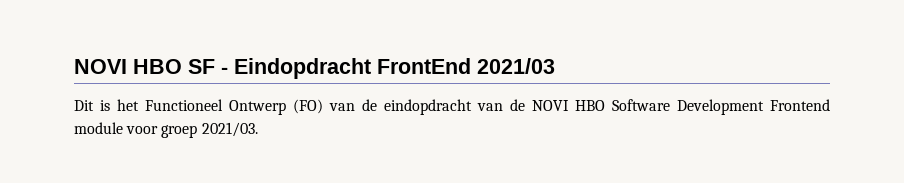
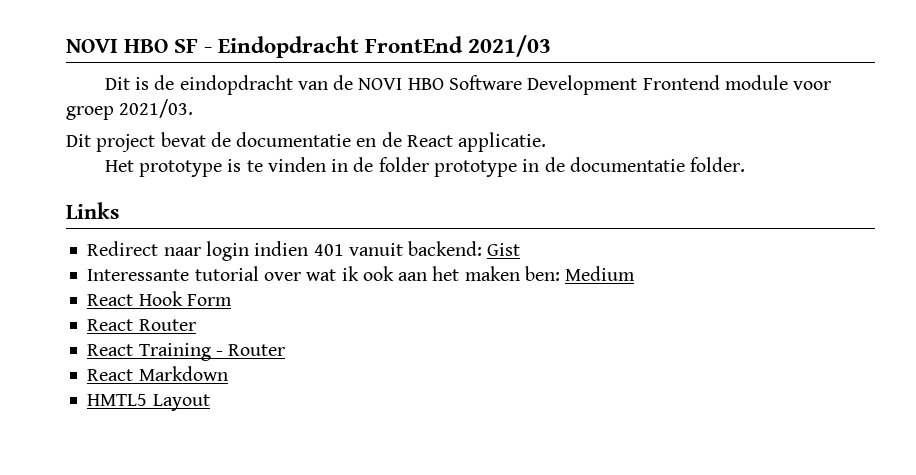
- Dit is het Functioneel Ontwerp (FO) van de eindopdracht van de NOVI HBO Software Development Frontend module voor groep 2021/03.
+ Dit is de eindopdracht van de NOVI HBO Software Development Frontend module voor groep 2021/03.
+ Dit project bevat de documentatie en de React applicatie.
+ Het prototype is te vinden in de folder prototype in de documentatie folder.
+ Links
+ Redirect naar login indien 401 vanuit backend: Gist
+ Interessante tutorial over wat ik ook aan het maken ben: Medium
+ React Hook Form
+ React Router
+ React Training - Router
+ React Markdown
+ HMTL5 Layout

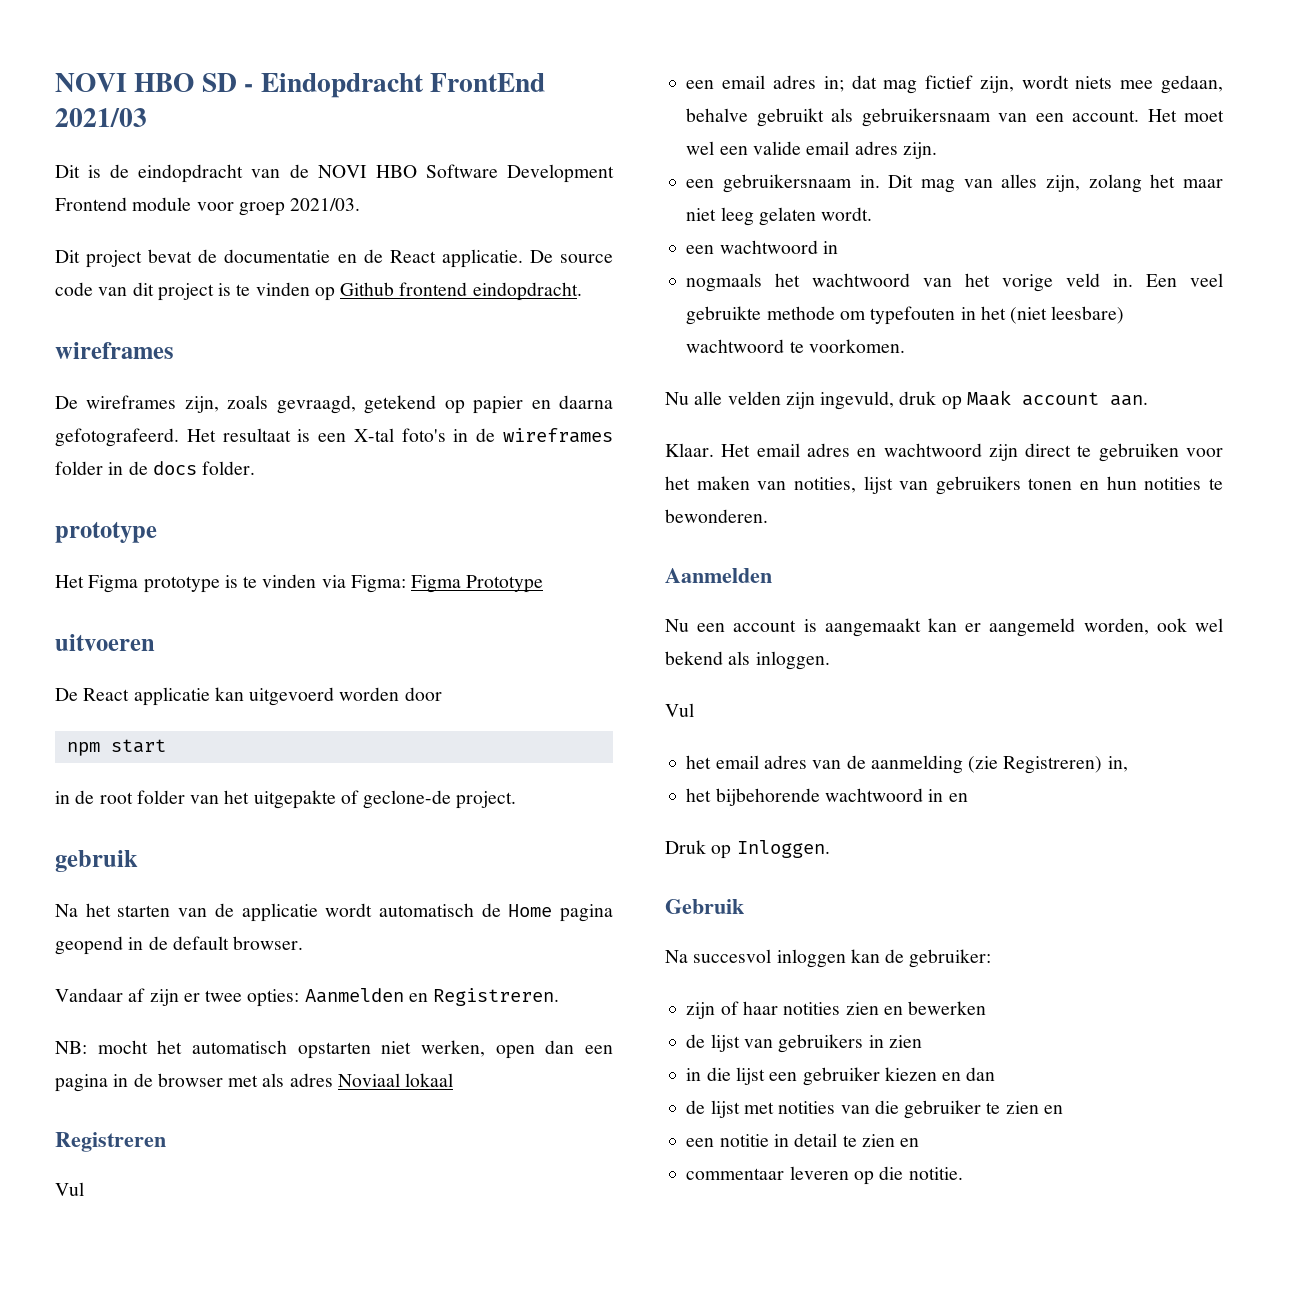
- NOVI HBO SF - Eindopdracht FrontEnd 2021/03
+ NOVI HBO SD - Eindopdracht FrontEnd 2021/03
- Dit project bevat de documentatie en de React applicatie.
- Het prototype is te vinden in de folder prototype in de documentatie folder.
- Links
- Redirect naar login indien 401 vanuit backend: Gist
- Interessante tutorial over wat ik ook aan het maken ben: Medium
- React Hook Form
- React Router
- React Training - Router
- React Markdown
- HMTL5 Layout
+ Dit project bevat de documentatie en de React applicatie. De source code van dit project is te vinden op Github frontend eindopdracht.
+ wireframes
+ De wireframes zijn, zoals gevraagd, getekend op papier en daarna gefotografeerd. Het resultaat is een X-tal foto's in de wireframes folder in de docs folder.
+ prototype
+ Het Figma prototype is te vinden via Figma: Figma Prototype
+ uitvoeren
+ De React applicatie kan uitgevoerd worden door
+ npm start
+ in de root folder van het uitgepakte of geclone-de project.
+ gebruik
+ Na het starten van de applicatie wordt automatisch de Home pagina geopend in de default browser.
+ Vandaar af zijn er twee opties: Aanmelden en Registreren.
+ NB: mocht het automatisch opstarten niet werken, open dan een pagina in de browser met als adres Noviaal lokaal
+ Registreren
+ Vul
+ een email adres in; dat mag fictief zijn, wordt niets mee gedaan, behalve gebruikt als gebruikersnaam van een account. Het moet wel een valide email adres zijn.
+ een gebruikersnaam in. Dit mag van alles zijn, zolang het maar niet leeg gelaten wordt.
+ een wachtwoord in
+ nogmaals het wachtwoord van het vorige veld in. Een veel gebruikte methode om typefouten in het (niet leesbare) wachtwoord te voorkomen.
+ Nu alle velden zijn ingevuld, druk op Maak account aan.
+ Klaar. Het email adres en wachtwoord zijn direct te gebruiken voor het maken van notities, lijst van gebruikers tonen en hun notities te bewonderen.
+ Aanmelden
+ Nu een account is aangemaakt kan er aangemeld worden, ook wel bekend als inloggen.
+ Vul
+ het email adres van de aanmelding (zie Registreren) in,
+ het bijbehorende wachtwoord in en
+ Druk op Inloggen.
+ Gebruik
+ Na succesvol inloggen kan de gebruiker:
+ zijn of haar notities zien en bewerken
+ de lijst van gebruikers in zien
+ in die lijst een gebruiker kiezen en dan
+ de lijst met notities van die gebruiker te zien en
+ een notitie in detail te zien en
+ commentaar leveren op die notitie.

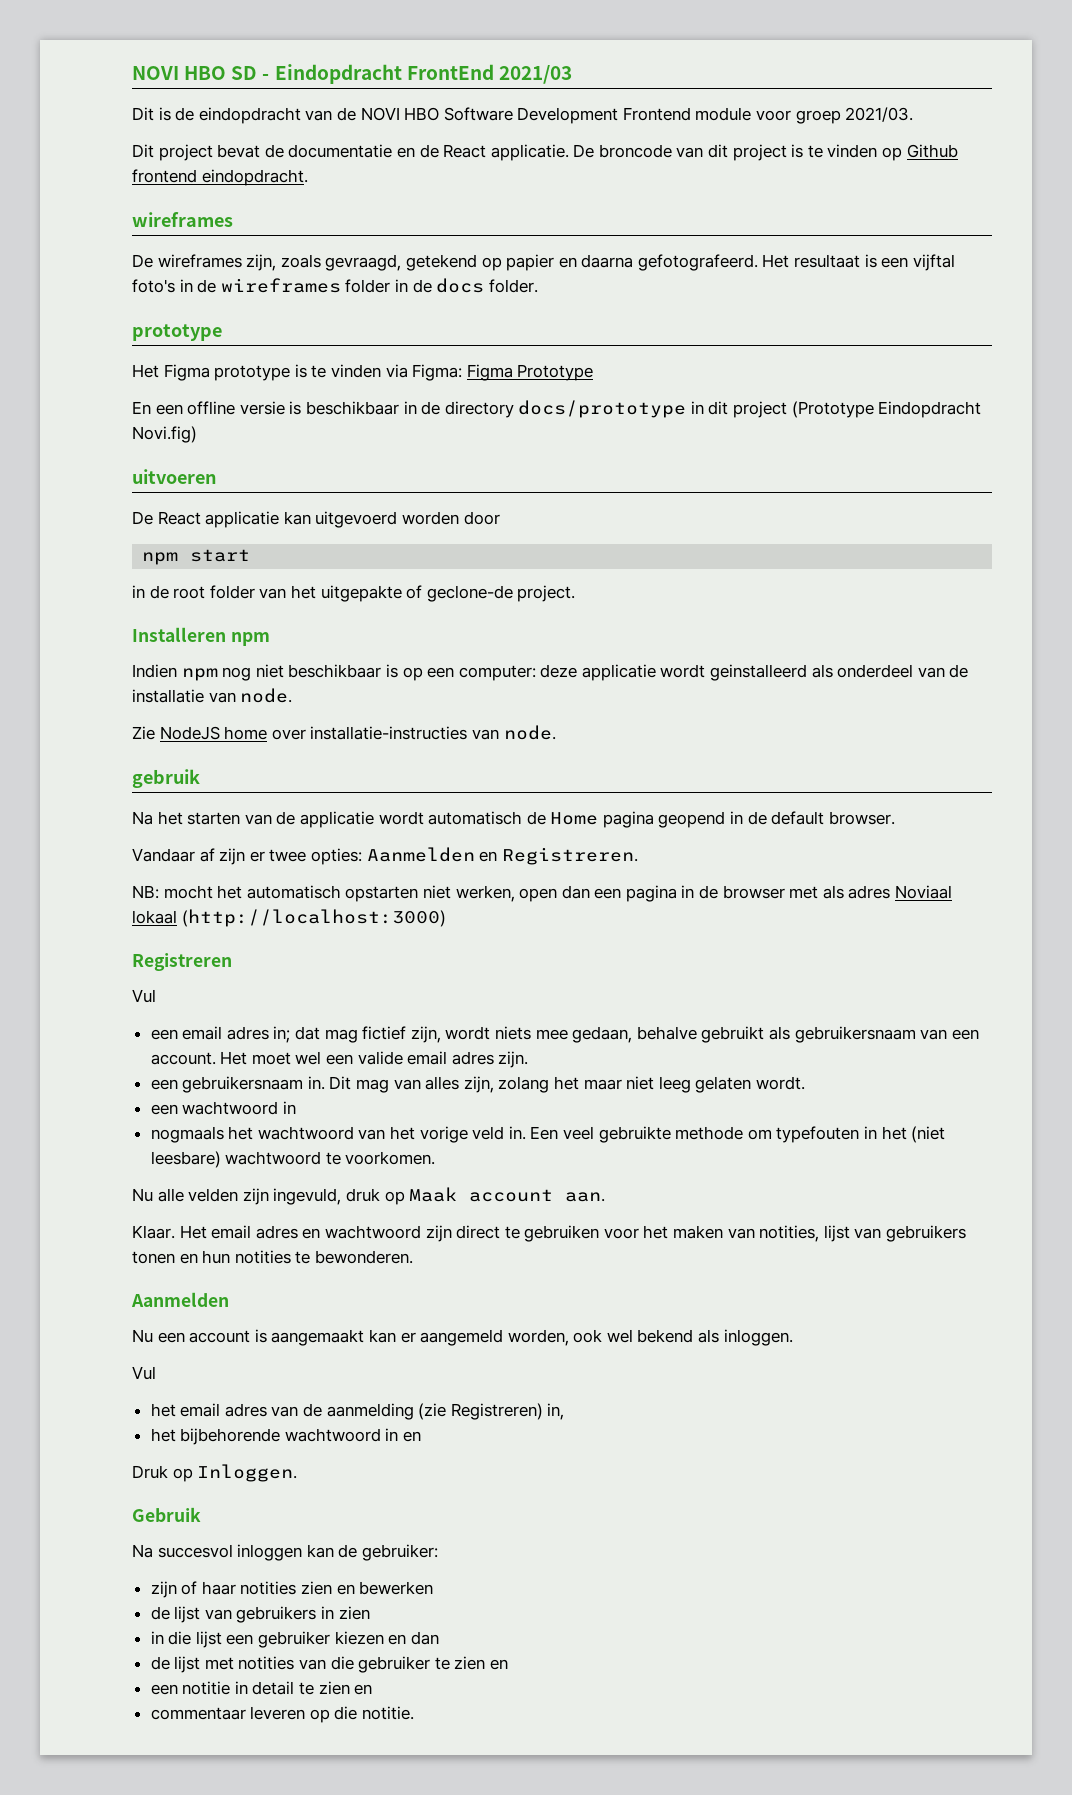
- De source code van dit project is te vinden op Github frontend eindopdracht.
+ De broncode van dit project is te vinden op Github frontend eindopdracht.
- Het resultaat is een X-tal foto's in de wireframes folder in de docs folder.
+ Het resultaat is een vijftal foto's in de wireframes folder in de docs folder.
+ En een offline versie is beschikbaar in de directory docs/prototype in dit project (Prototype Eindopdracht Novi.fig)
+ Installeren npm
+ Indien npm nog niet beschikbaar is op een computer: deze applicatie wordt geinstalleerd als onderdeel van de installatie van node.
+ Zie NodeJS home over installatie-instructies van node.
- NB: mocht het automatisch opstarten niet werken, open dan een pagina in de browser met als adres Noviaal lokaal
+ NB: mocht het automatisch opstarten niet werken, open dan een pagina in de browser met als adres Noviaal lokaal (http://localhost:3000)

